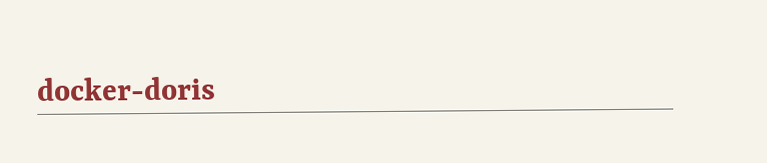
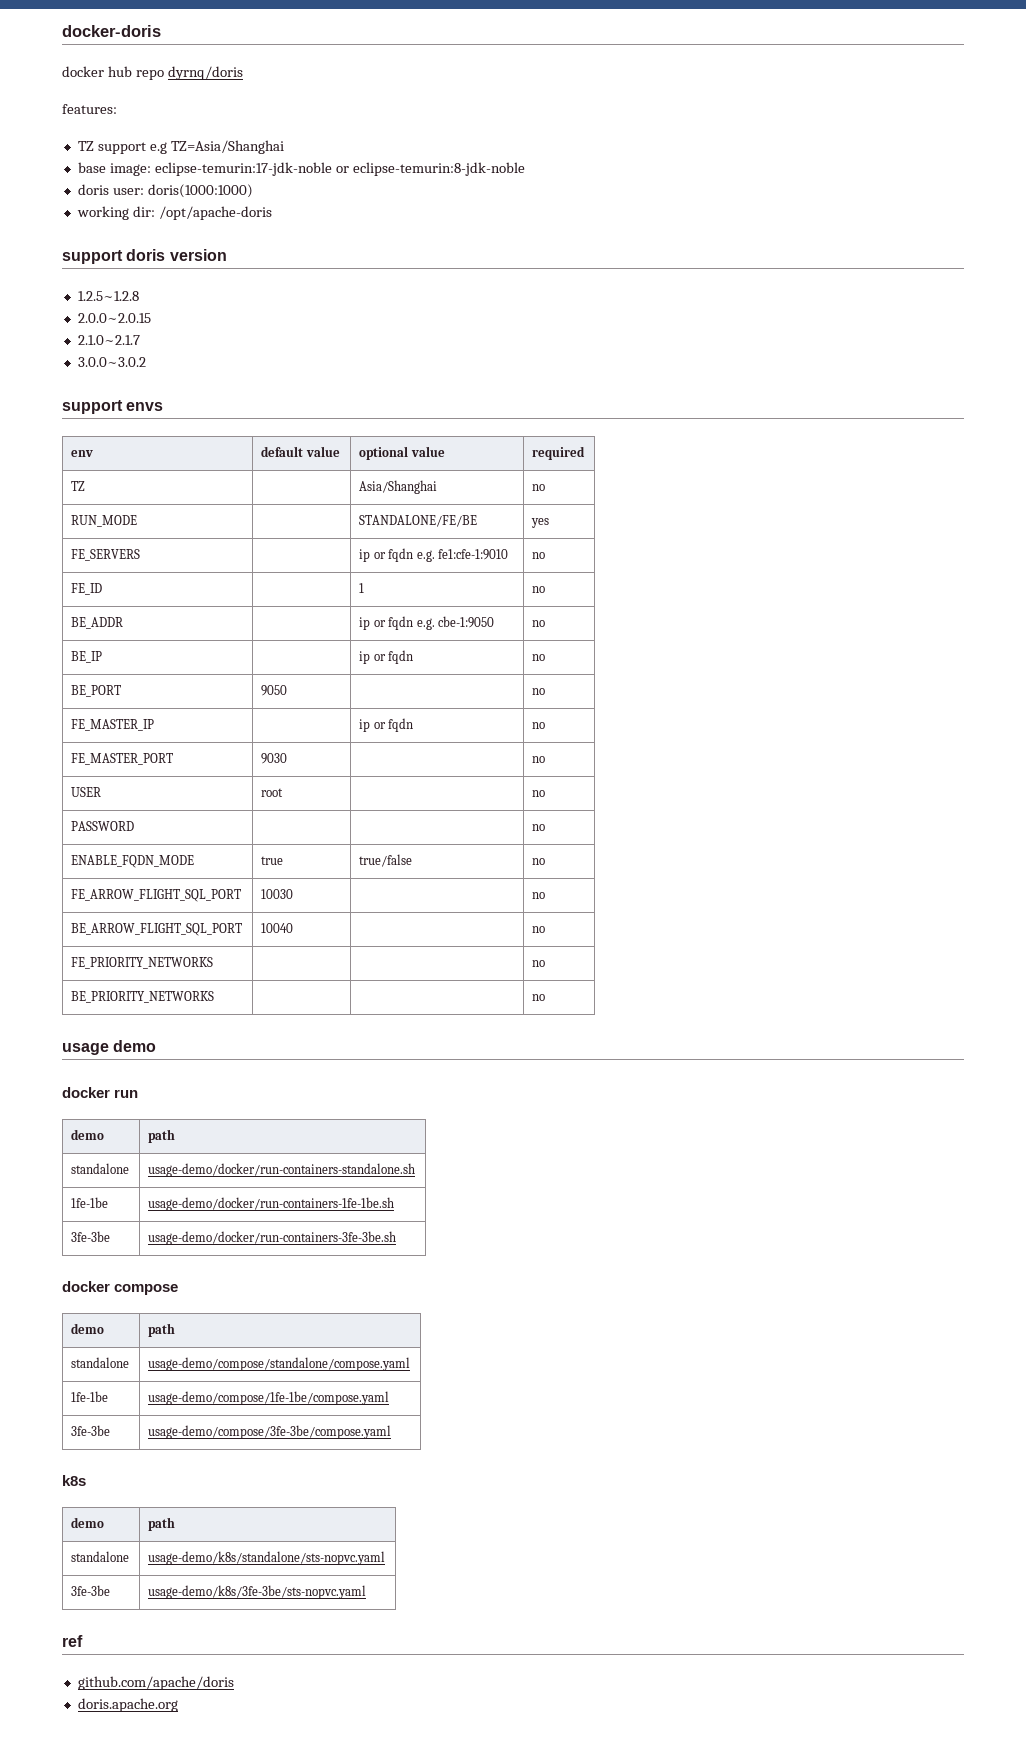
+ docker hub repo dyrnq/doris
+ features:
+ TZ support e.g TZ=Asia/Shanghai
+ base image: eclipse-temurin:17-jdk-noble or eclipse-temurin:8-jdk-noble
+ doris user: doris(1000:1000)
+ working dir: /opt/apache-doris
+ support doris version
+ 1.2.5~1.2.8
+ 2.0.0~2.0.15
+ 2.1.0~2.1.7
+ 3.0.0~3.0.2
+ support envs
+ env | default value | optional value | required
+ TZ | | Asia/Shanghai | no
+ RUN_MODE | | STANDALONE/FE/BE | yes
+ FE_SERVERS | | ip or fqdn e.g. fe1:cfe-1:9010 | no
+ FE_ID | | 1 | no
+ BE_ADDR | | ip or fqdn e.g. cbe-1:9050 | no
+ BE_IP | | ip or fqdn | no
+ BE_PORT | 9050 | | no
+ FE_MASTER_IP | | ip or fqdn | no
+ FE_MASTER_PORT | 9030 | | no
+ USER | root | | no
+ PASSWORD | | | no
+ ENABLE_FQDN_MODE | true | true/false | no
+ FE_ARROW_FLIGHT_SQL_PORT | 10030 | | no
+ BE_ARROW_FLIGHT_SQL_PORT | 10040 | | no
+ FE_PRIORITY_NETWORKS | | | no
+ BE_PRIORITY_NETWORKS | | | no
+ usage demo
+ docker run
+ demo | path
+ standalone | usage-demo/docker/run-containers-standalone.sh
+ 1fe-1be | usage-demo/docker/run-containers-1fe-1be.sh
+ 3fe-3be | usage-demo/docker/run-containers-3fe-3be.sh
+ docker compose
+ demo | path
+ standalone | usage-demo/compose/standalone/compose.yaml
+ 1fe-1be | usage-demo/compose/1fe-1be/compose.yaml
+ 3fe-3be | usage-demo/compose/3fe-3be/compose.yaml
+ k8s
+ demo | path
+ standalone | usage-demo/k8s/standalone/sts-nopvc.yaml
+ 3fe-3be | usage-demo/k8s/3fe-3be/sts-nopvc.yaml
+ ref
+ github.com/apache/doris
+ doris.apache.org

